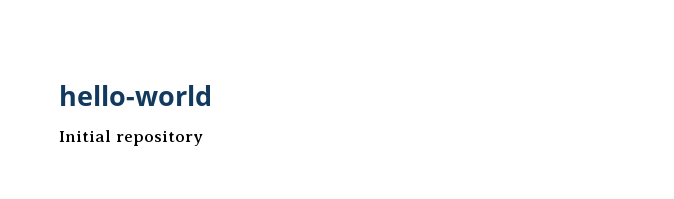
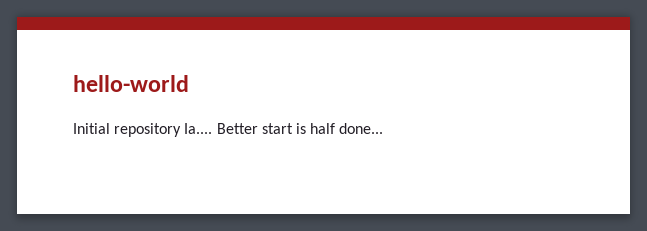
- Initial repository
+ Initial repository Ia.... Better start is half done...

